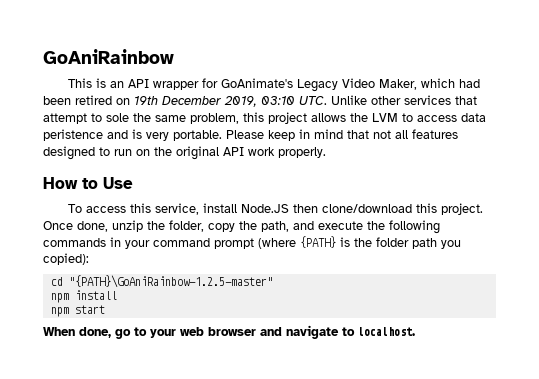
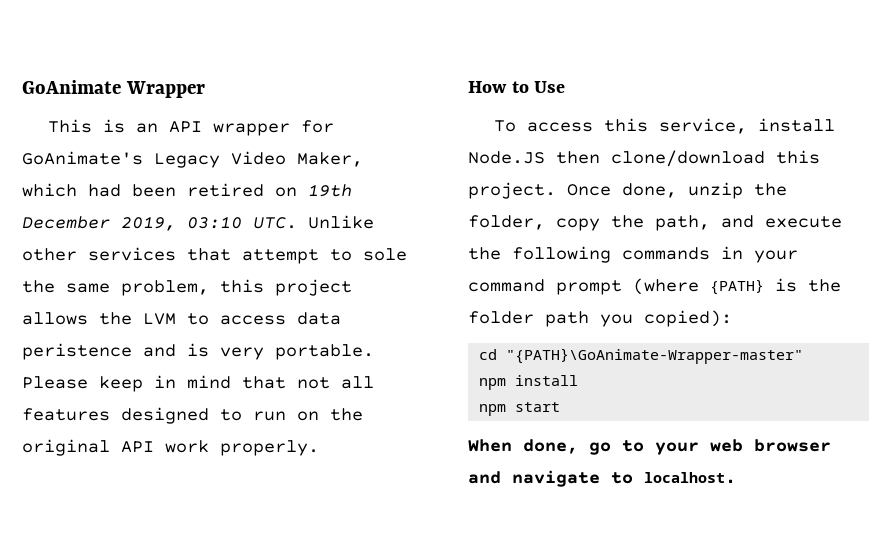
- GoAniRainbow
+ GoAnimate Wrapper
- cd "{PATH}\GoAniRainbow-1.2.5-master"
+ cd "{PATH}\GoAnimate-Wrapper-master"

